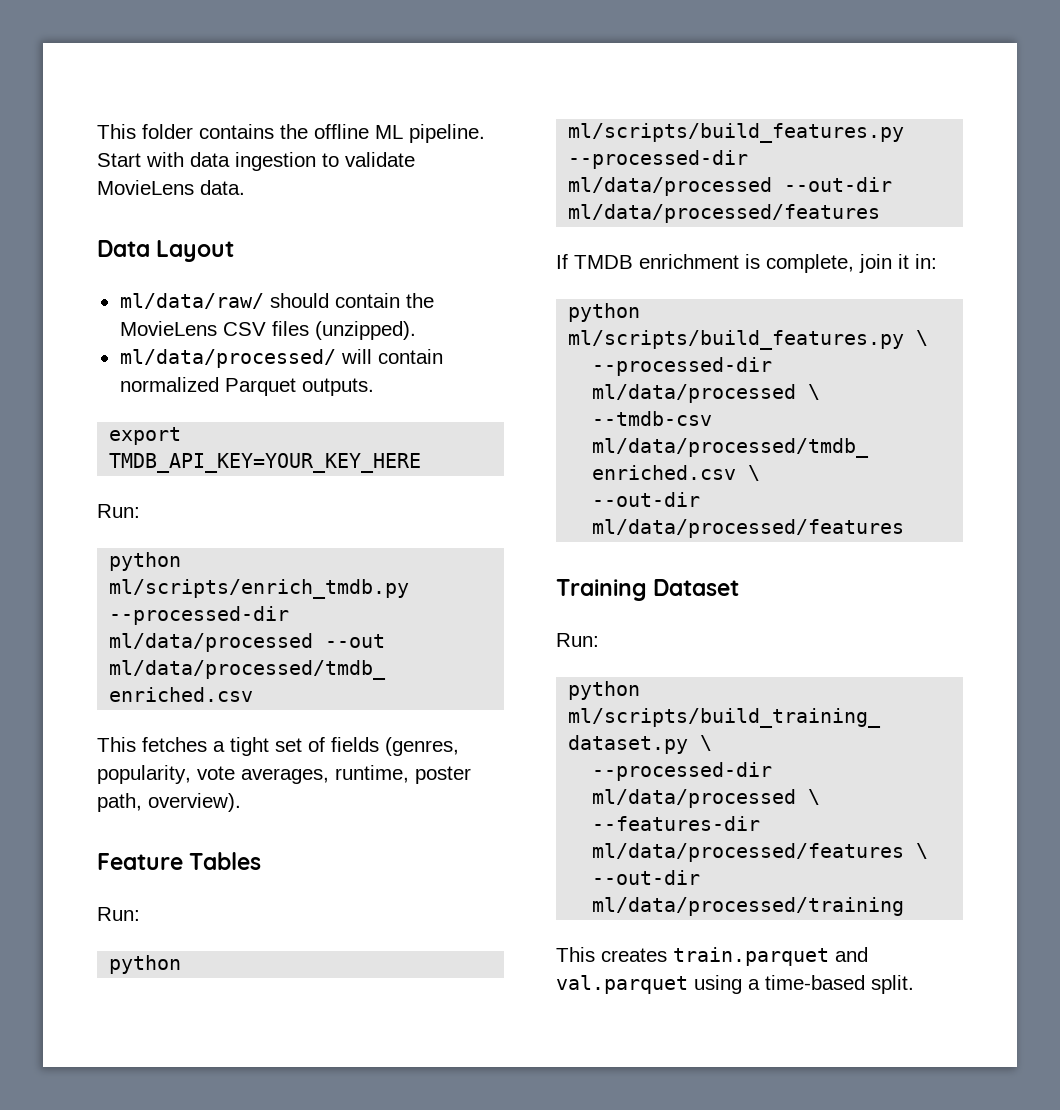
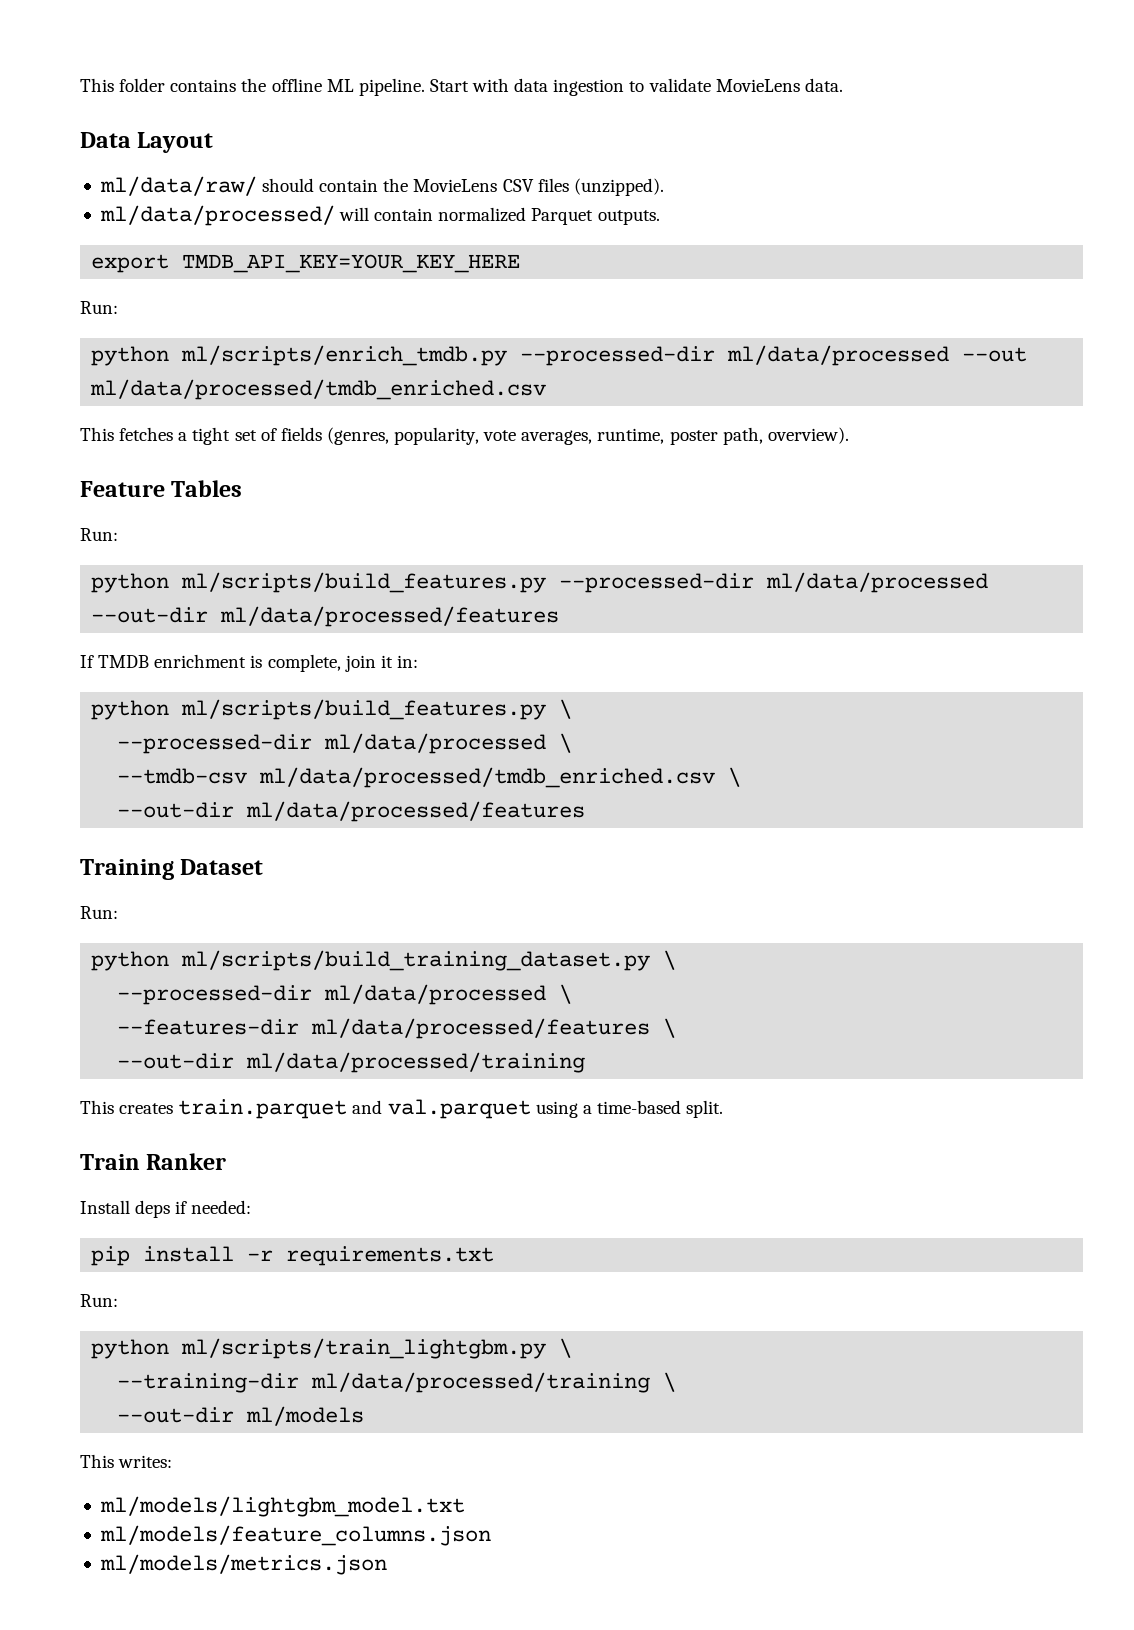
+ Train Ranker
+ Install deps if needed:
+ pip install -r requirements.txt
+ Run:
+ python ml/scripts/train_lightgbm.py \
+ --training-dir ml/data/processed/training \
+ --out-dir ml/models
+ This writes:
+ ml/models/lightgbm_model.txt
+ ml/models/feature_columns.json
+ ml/models/metrics.json

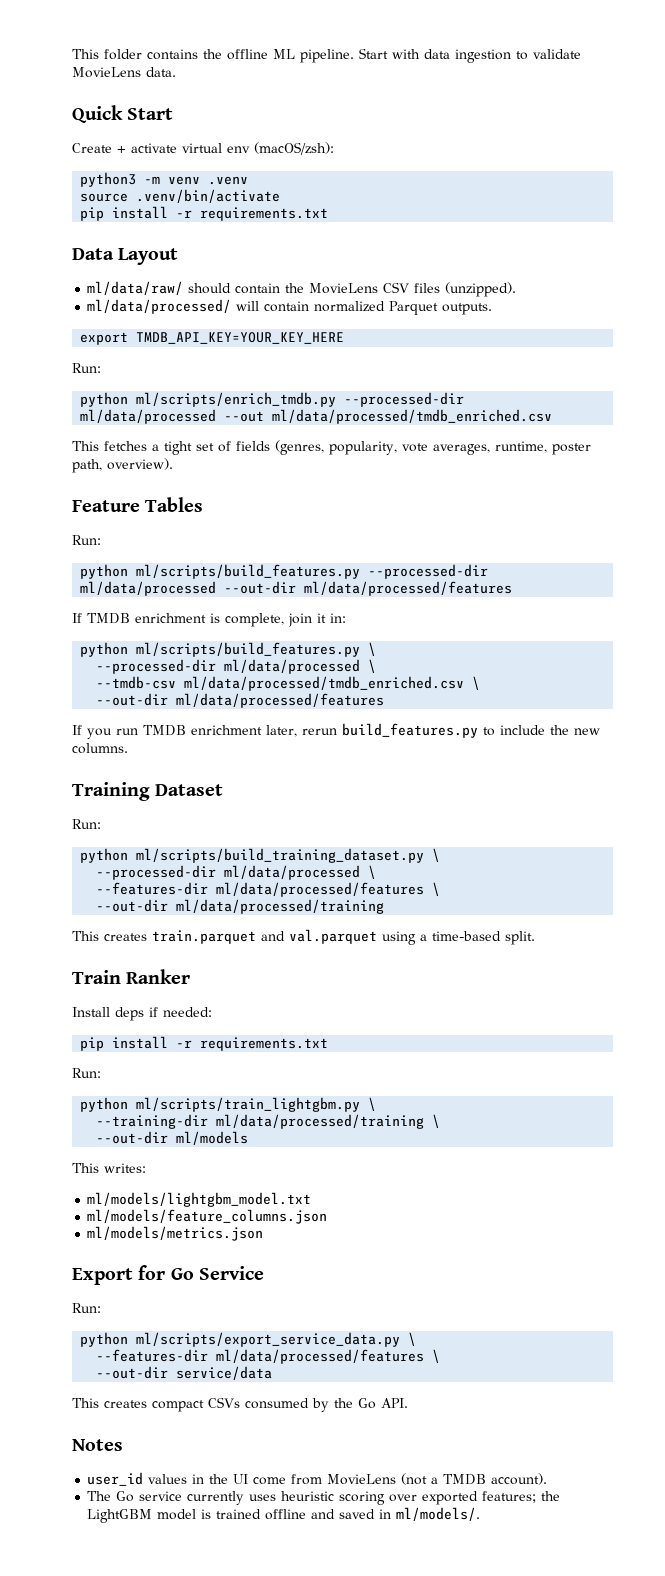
+ Quick Start
+ Create + activate virtual env (macOS/zsh):
+ python3 -m venv .venv
+ source .venv/bin/activate
+ pip install -r requirements.txt
+ If you run TMDB enrichment later, rerun build_features.py to include the new columns.
+ Export for Go Service
+ Run:
+ python ml/scripts/export_service_data.py \
+ --features-dir ml/data/processed/features \
+ --out-dir service/data
+ This creates compact CSVs consumed by the Go API.
+ Notes
+ user_id values in the UI come from MovieLens (not a TMDB account).
+ The Go service currently uses heuristic scoring over exported features; the LightGBM model is trained offline and saved in ml/models/.

